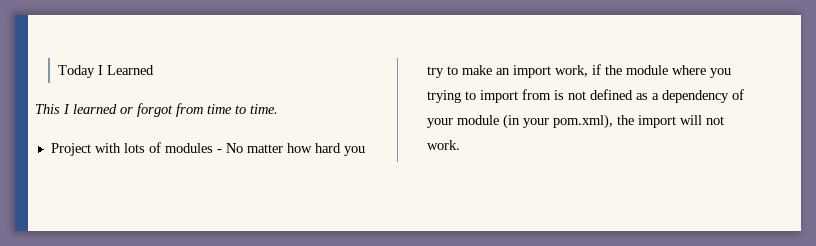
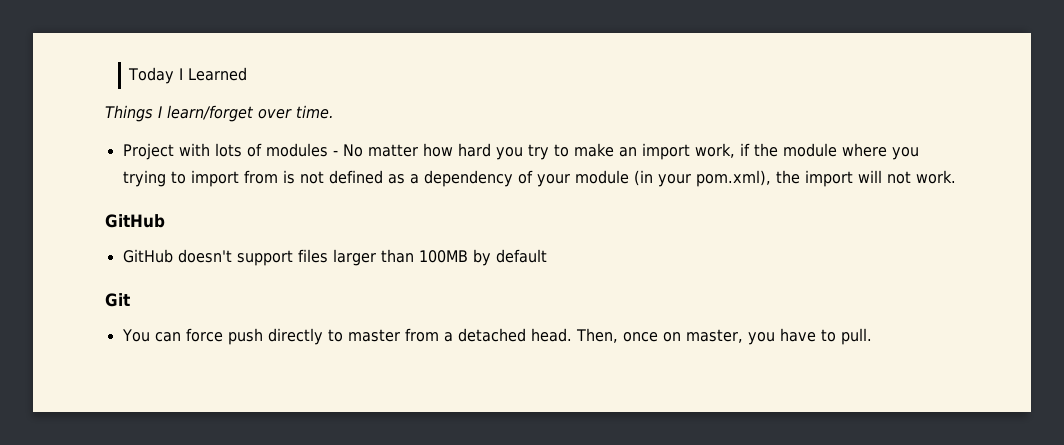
- This I learned or forgot from time to time.
+ Things I learn/forget over time.
  Project with lots of modules - No matter how hard you try to make an import work, if the module where you trying to import from is not defined as a dependency of your module (in your pom.xml), the import will not work.
+ GitHub
+ GitHub doesn't support files larger than 100MB by default
+ Git
+ You can force push directly to master from a detached head. Then, once on master, you have to pull.

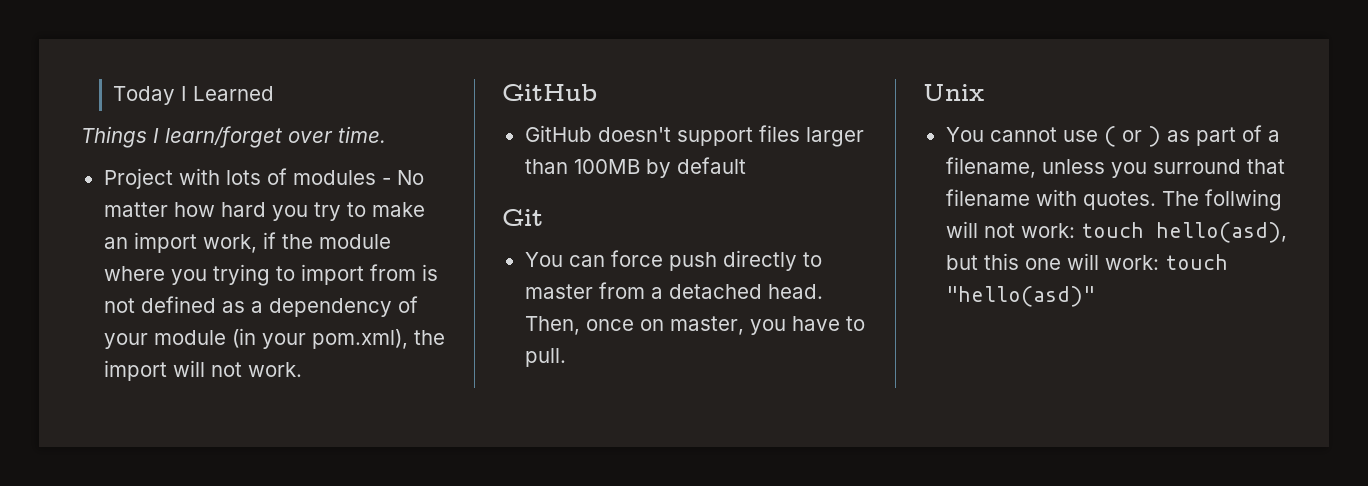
+ Unix
+ You cannot use ( or ) as part of a filename, unless you surround that filename with quotes. The follwing will not work: touch hello(asd), but this one will work: touch "hello(asd)"

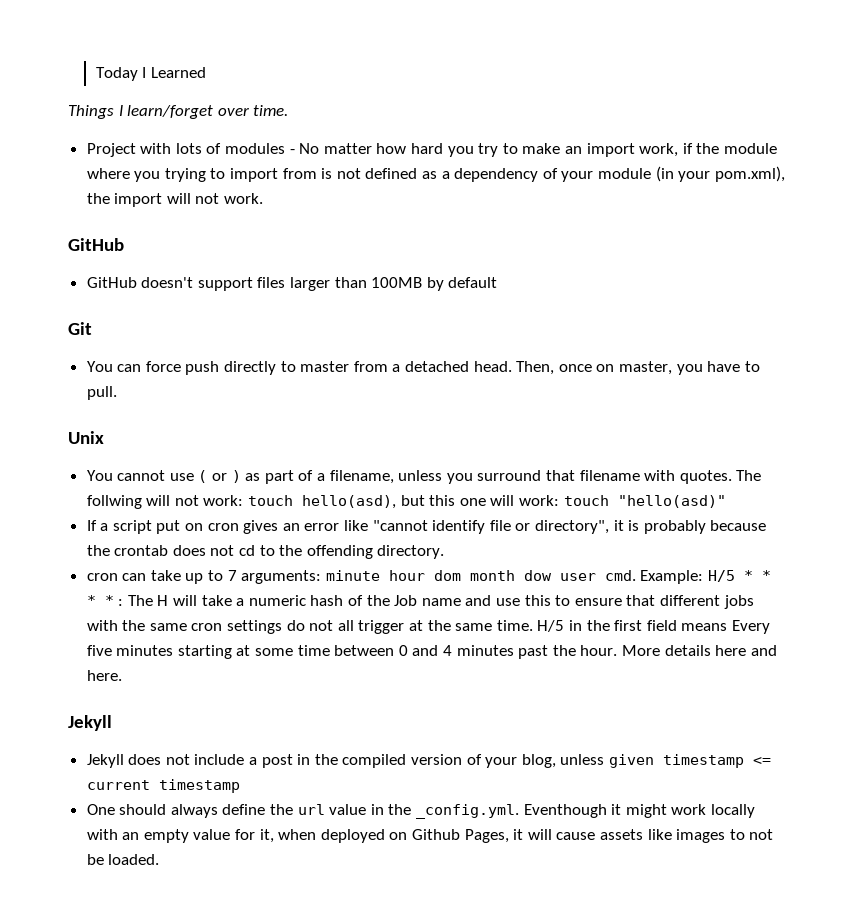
+ If a script put on cron gives an error like "cannot identify file or directory", it is probably because the crontab does not cd to the offending directory.
+ cron can take up to 7 arguments: minute hour dom month dow user cmd. Example: H/5 * * * * : The H will take a numeric hash of the Job name and use this to ensure that different jobs with the same cron settings do not all trigger at the same time. H/5 in the first field means Every five minutes starting at some time between 0 and 4 minutes past the hour. More details here and here.
+ Jekyll
+ Jekyll does not include a post in the compiled version of your blog, unless given timestamp <= current timestamp
+ One should always define the url value in the _config.yml. Eventhough it might work locally with an empty value for it, when deployed on Github Pages, it will cause assets like images to not be loaded.

